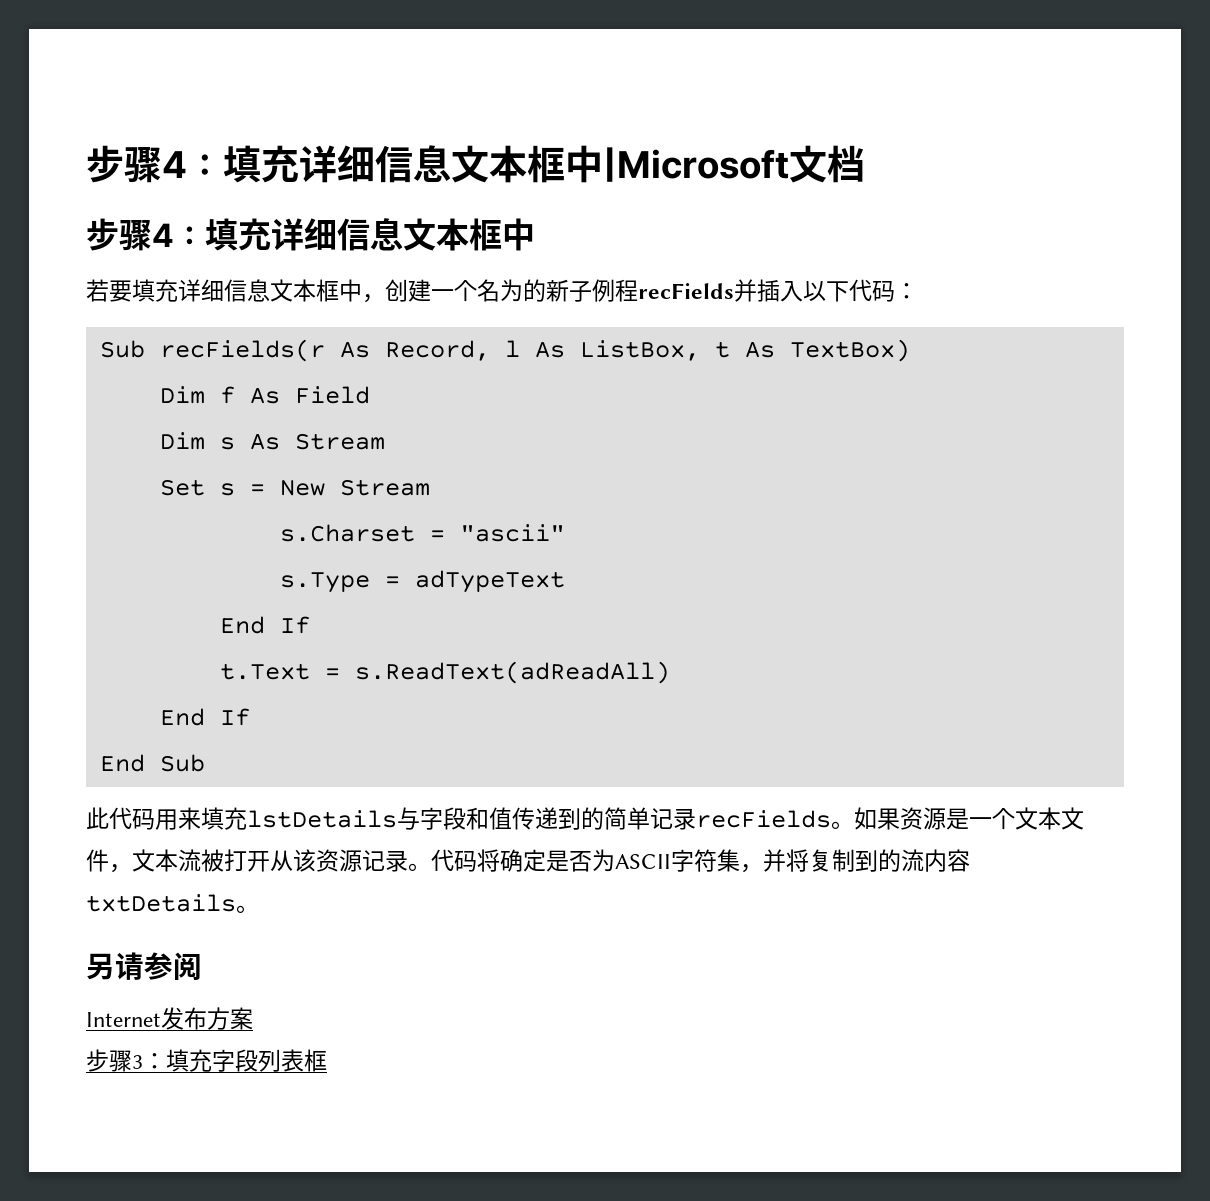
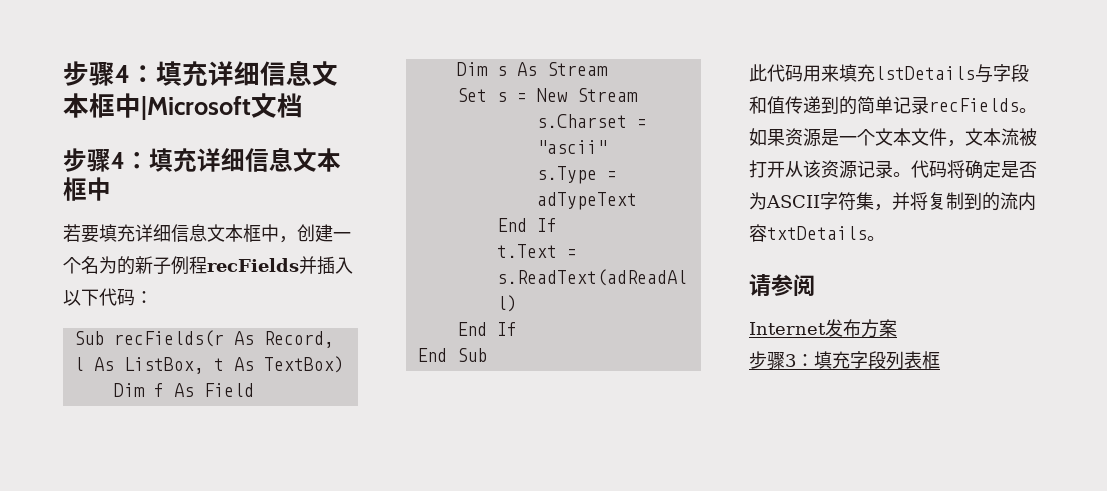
- 另请参阅
+ 请参阅

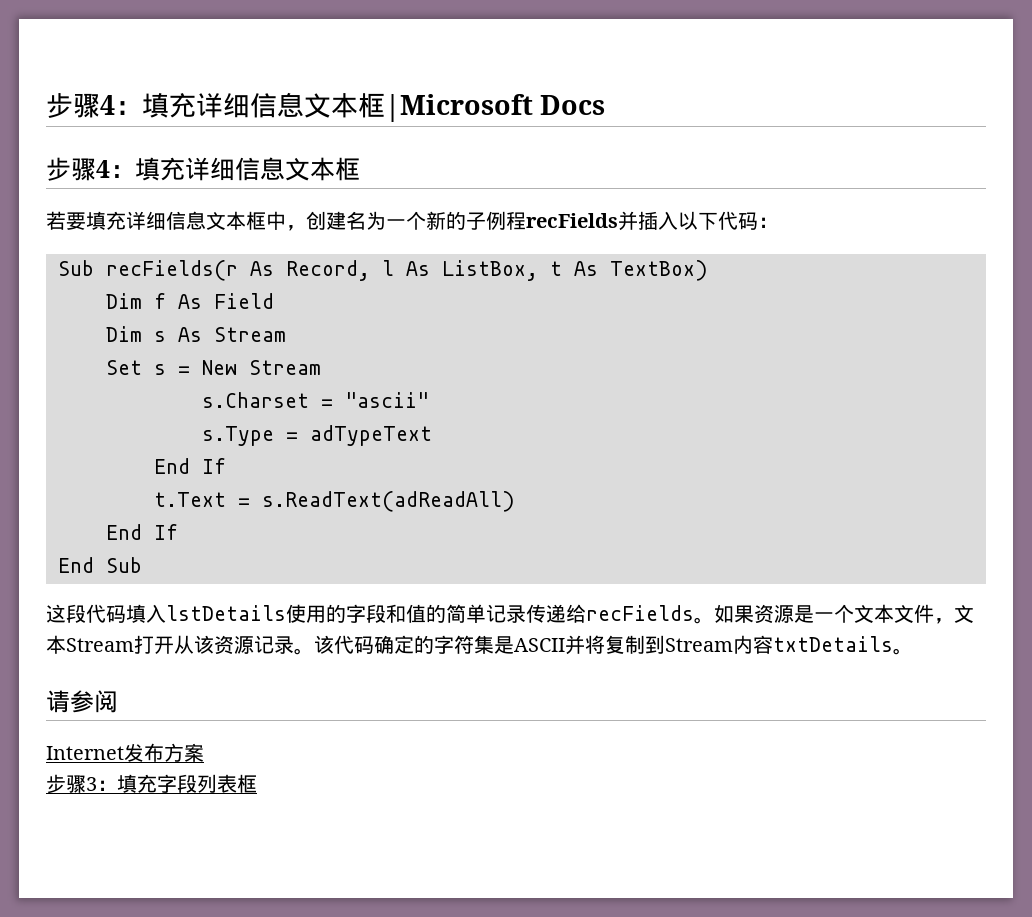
- 步骤4：填充详细信息文本框中|Microsoft文档
- 步骤4：填充详细信息文本框中
+ 步骤4：填充详细信息文本框|Microsoft Docs
+ 步骤4：填充详细信息文本框
- 若要填充详细信息文本框中，创建一个名为的新子例程recFields并插入以下代码：
+ 若要填充详细信息文本框中，创建名为一个新的子例程recFields并插入以下代码：
- 此代码用来填充lstDetails与字段和值传递到的简单记录recFields。
+ 这段代码填入lstDetails使用的字段和值的简单记录传递给recFields。
- 如果资源是一个文本文件，文本流被打开从该资源记录。
+ 如果资源是一个文本文件，文本Stream打开从该资源记录。
- 代码将确定是否为ASCII字符集，并将复制到的流内容txtDetails。
+ 该代码确定的字符集是ASCII并将复制到Stream内容txtDetails。

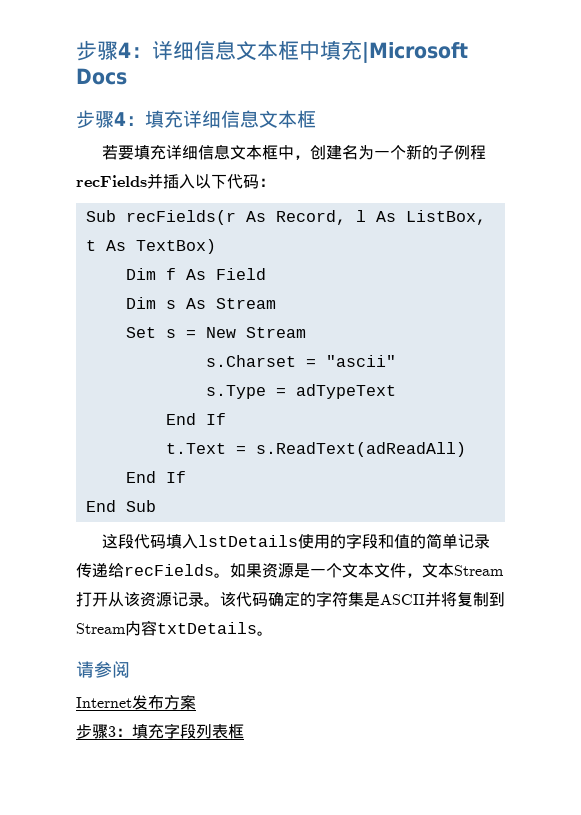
- 步骤4：填充详细信息文本框|Microsoft Docs
+ 步骤4：详细信息文本框中填充|Microsoft Docs

